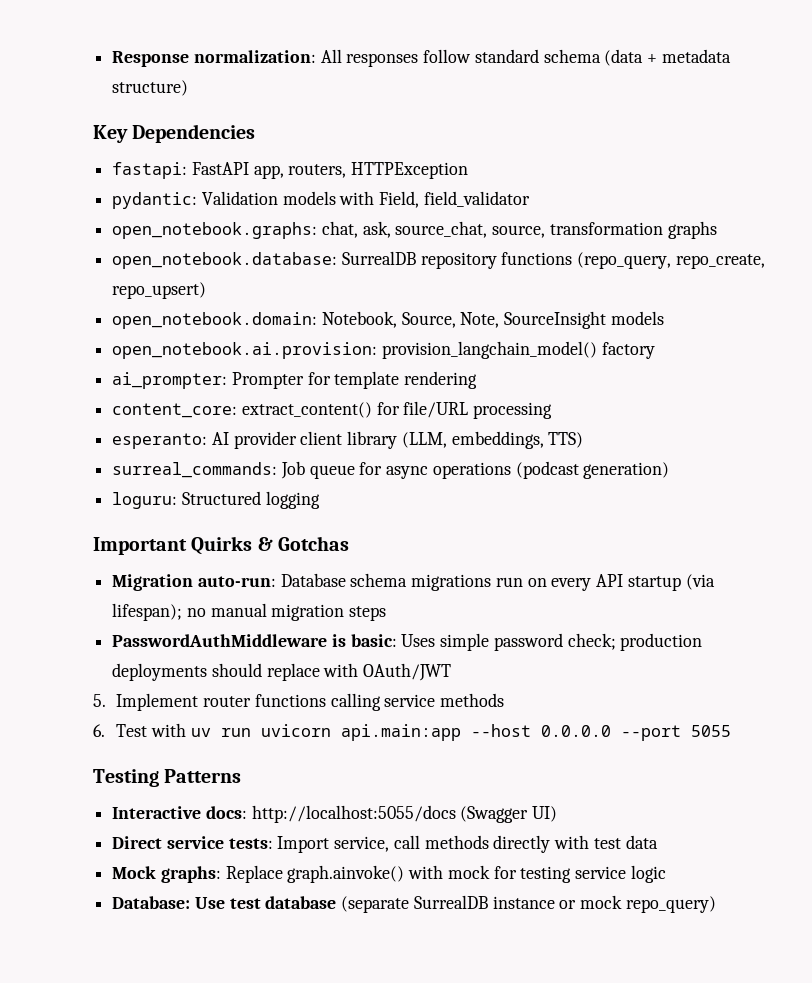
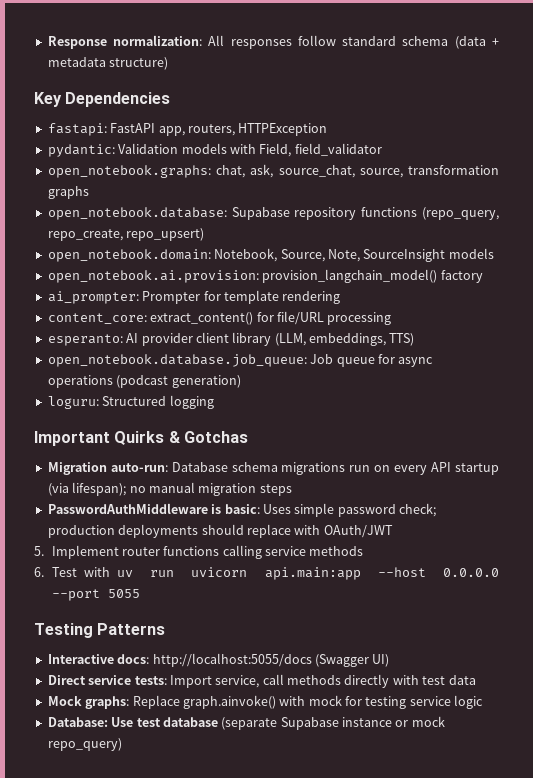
- open_notebook.database: SurrealDB repository functions (repo_query, repo_create, repo_upsert)
+ open_notebook.database: Supabase repository functions (repo_query, repo_create, repo_upsert)
- surreal_commands: Job queue for async operations (podcast generation)
+ open_notebook.database.job_queue: Job queue for async operations (podcast generation)
- Database: Use test database (separate SurrealDB instance or mock repo_query)
+ Database: Use test database (separate Supabase instance or mock repo_query)

